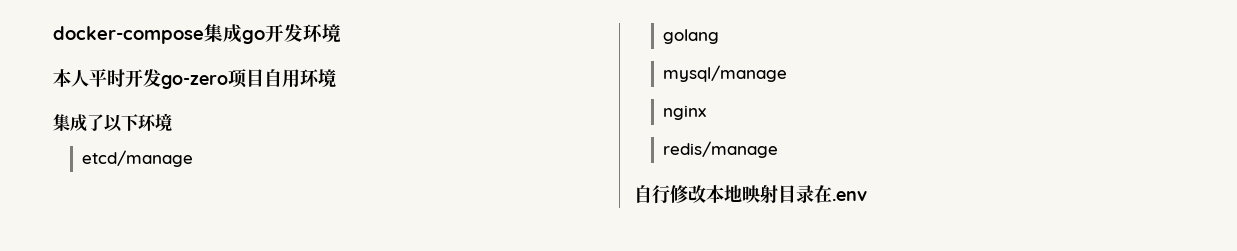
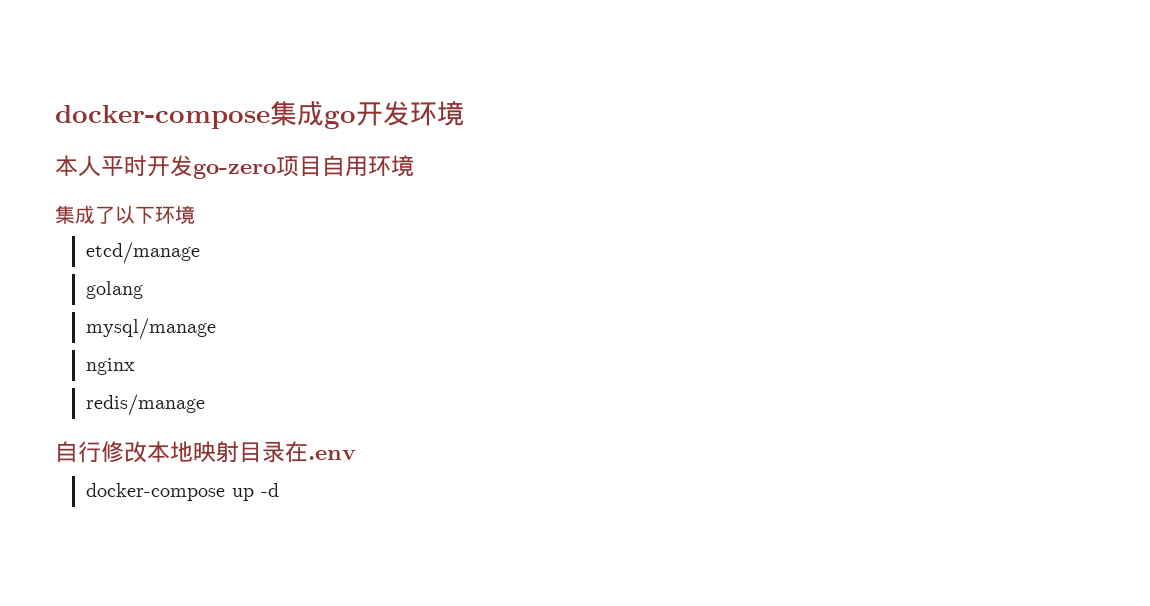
+ docker-compose up -d

